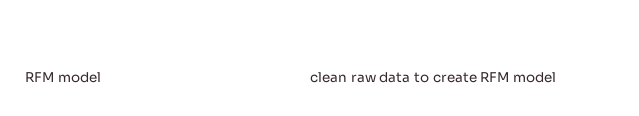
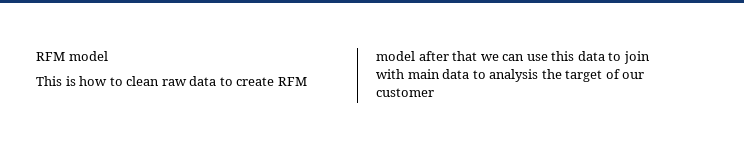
- clean raw data to create RFM model
+ This is how to clean raw data to create RFM model after that we can use this data to join with main data to analysis the target of our customer

